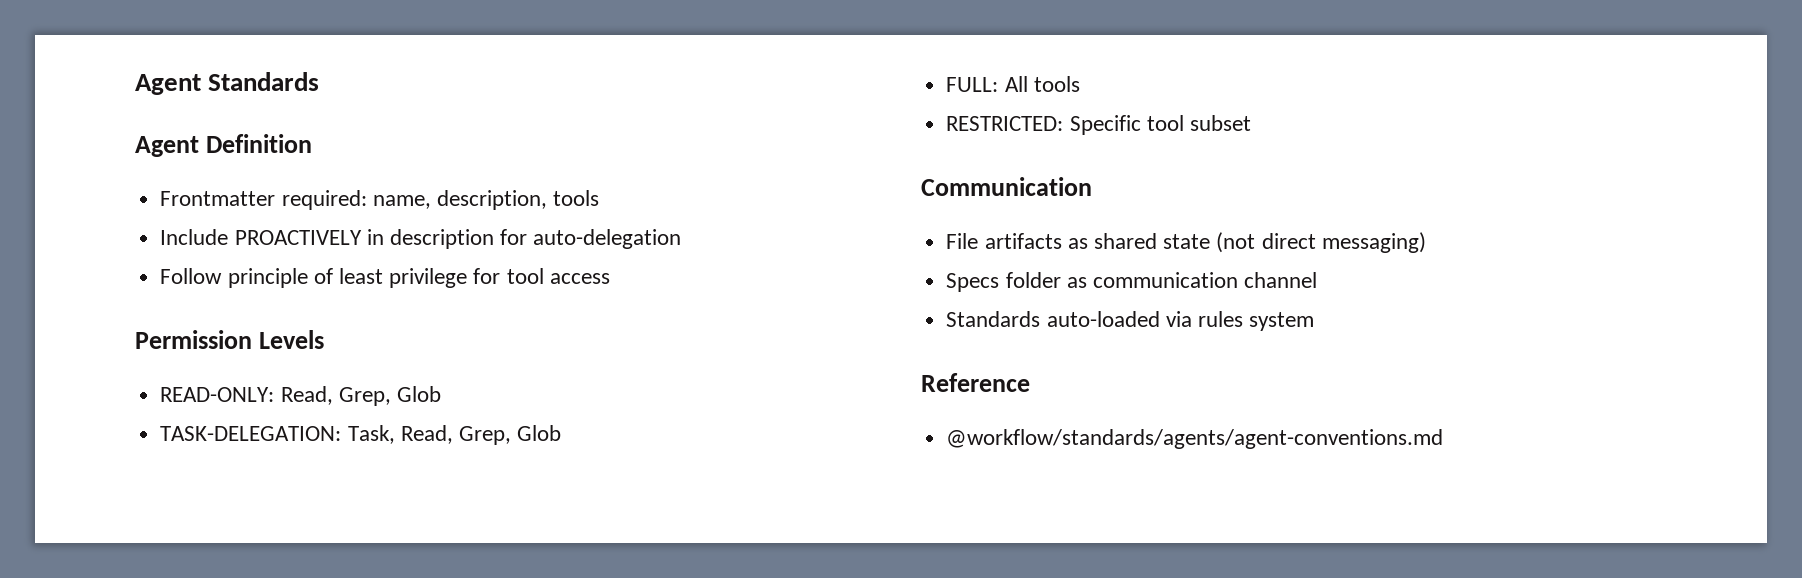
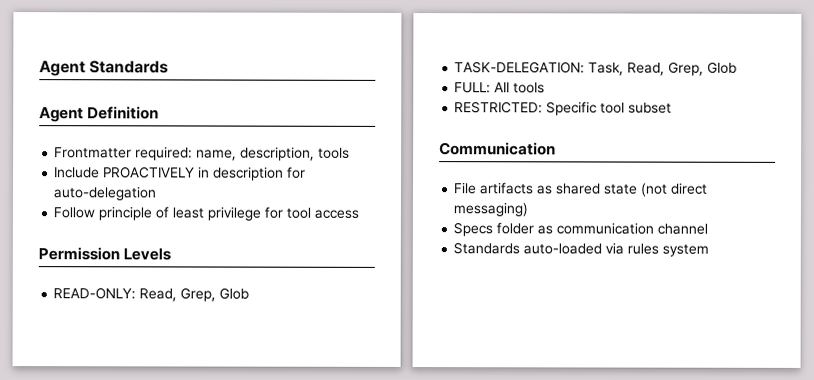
- Reference
- @workflow/standards/agents/agent-conventions.md

